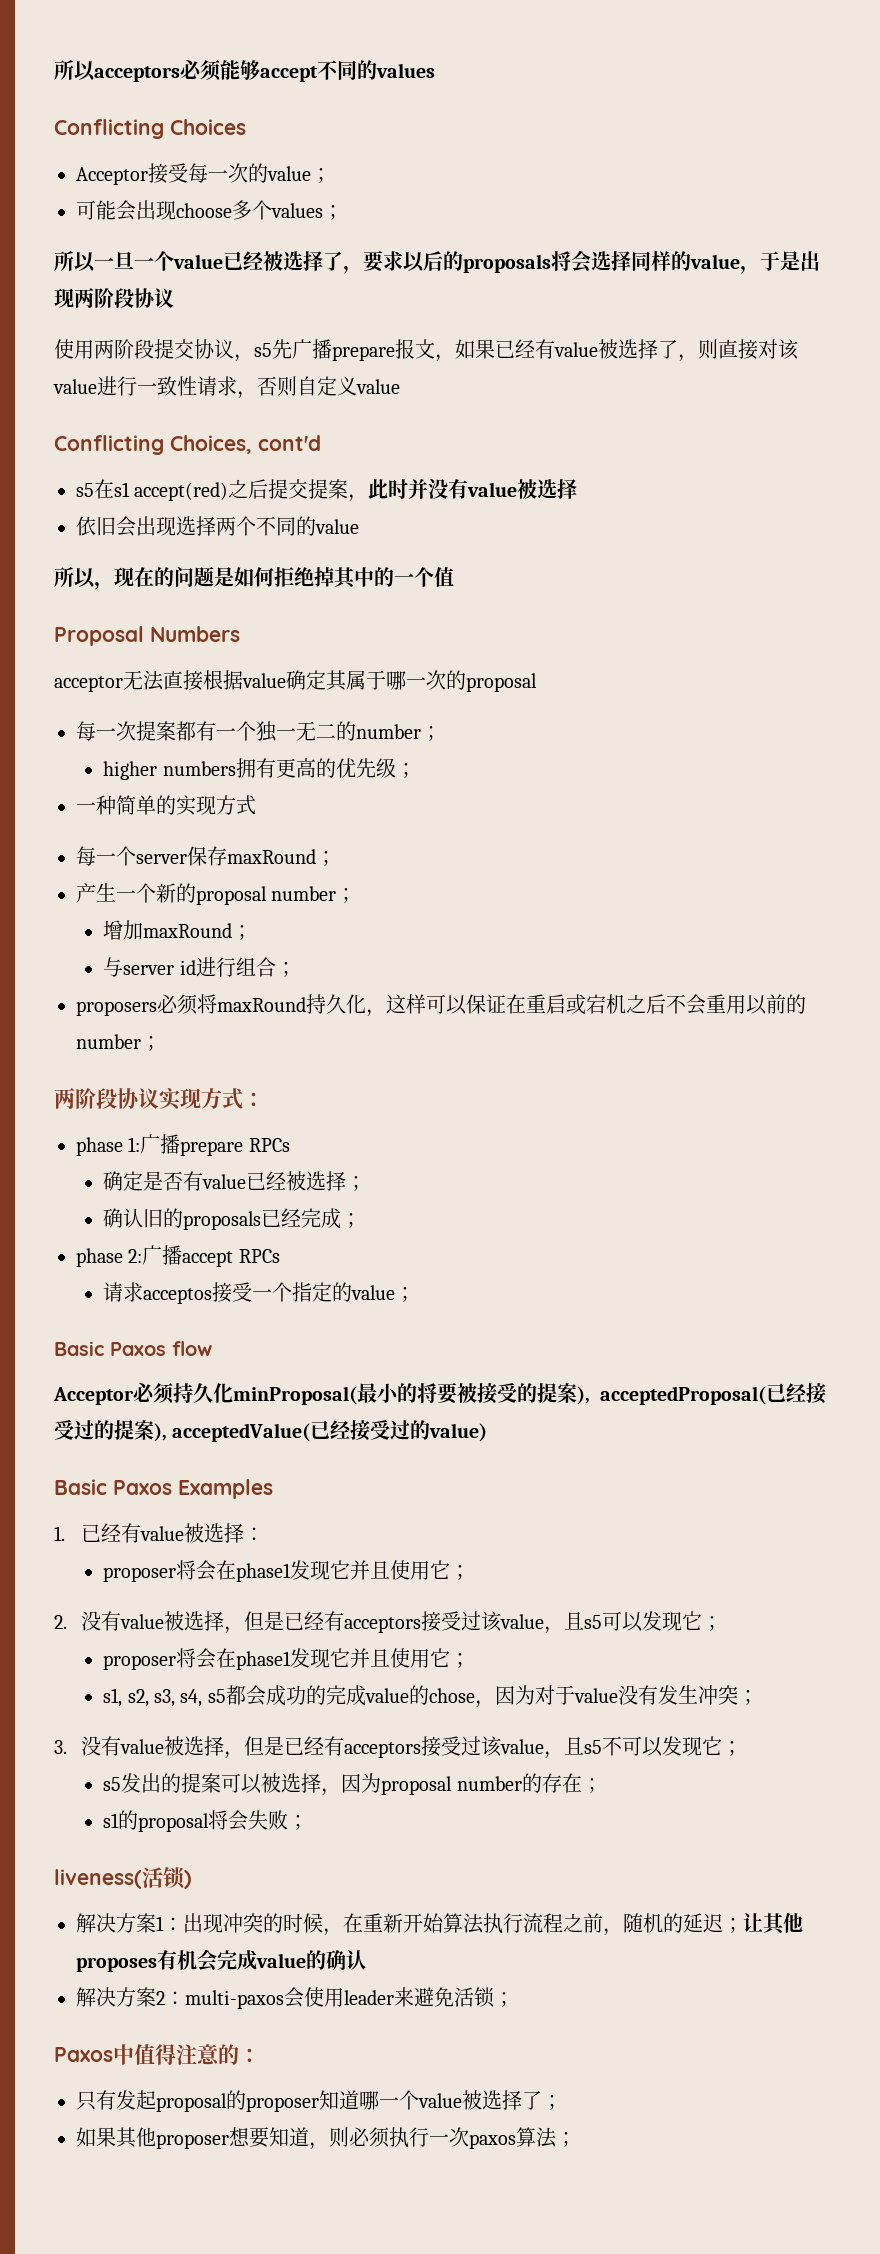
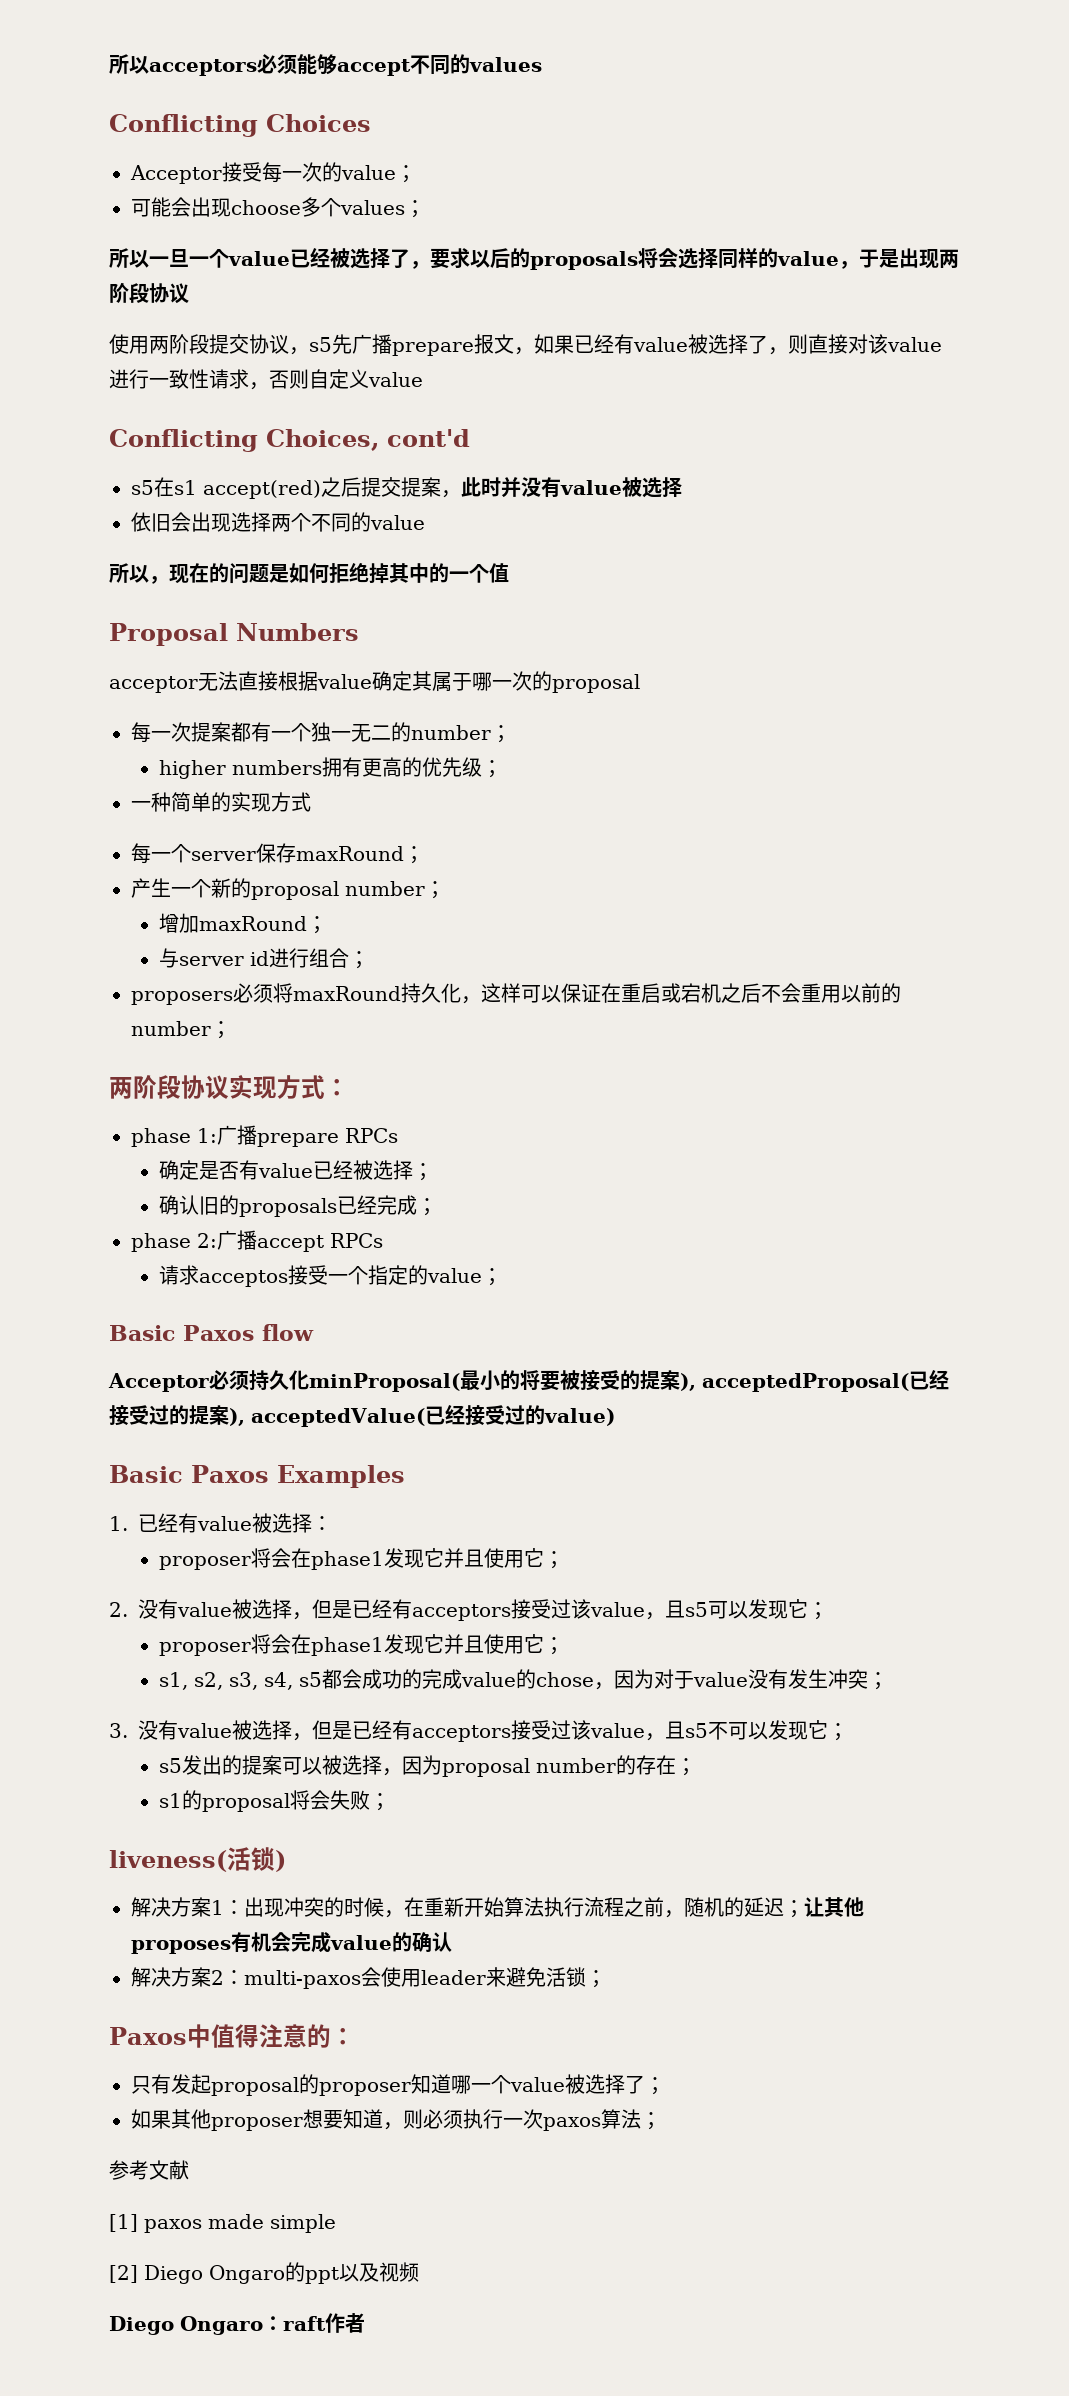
+ 参考文献
+ [1] paxos made simple
+ [2] Diego Ongaro的ppt以及视频
+ Diego Ongaro：raft作者

